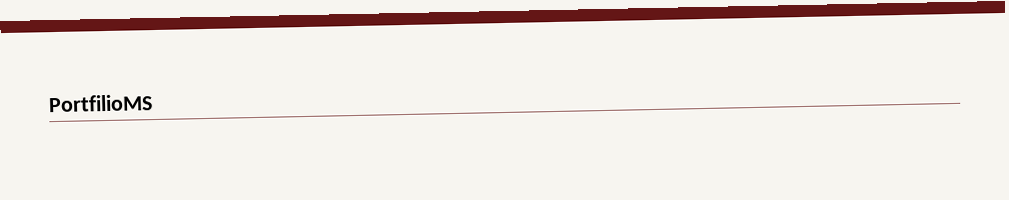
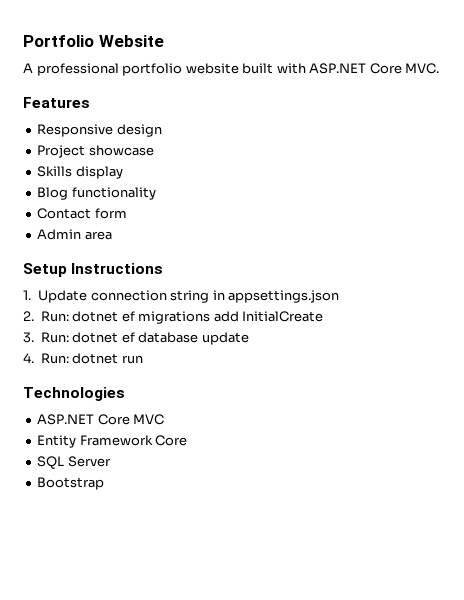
- PortfilioMS
+ Portfolio Website
+ A professional portfolio website built with ASP.NET Core MVC.
+ Features
+ Responsive design
+ Project showcase
+ Skills display
+ Blog functionality
+ Contact form
+ Admin area
+ Setup Instructions
+ 1. Update connection string in appsettings.json
+ 2. Run: dotnet ef migrations add InitialCreate
+ 3. Run: dotnet ef database update
+ 4. Run: dotnet run
+ Technologies
+ ASP.NET Core MVC
+ Entity Framework Core
+ SQL Server
+ Bootstrap

